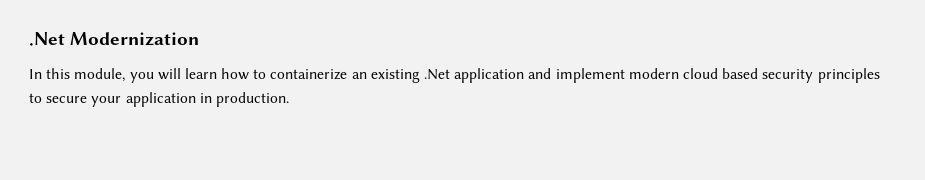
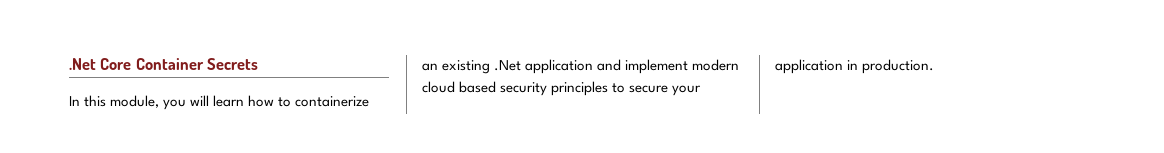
- .Net Modernization
+ .Net Core Container Secrets

